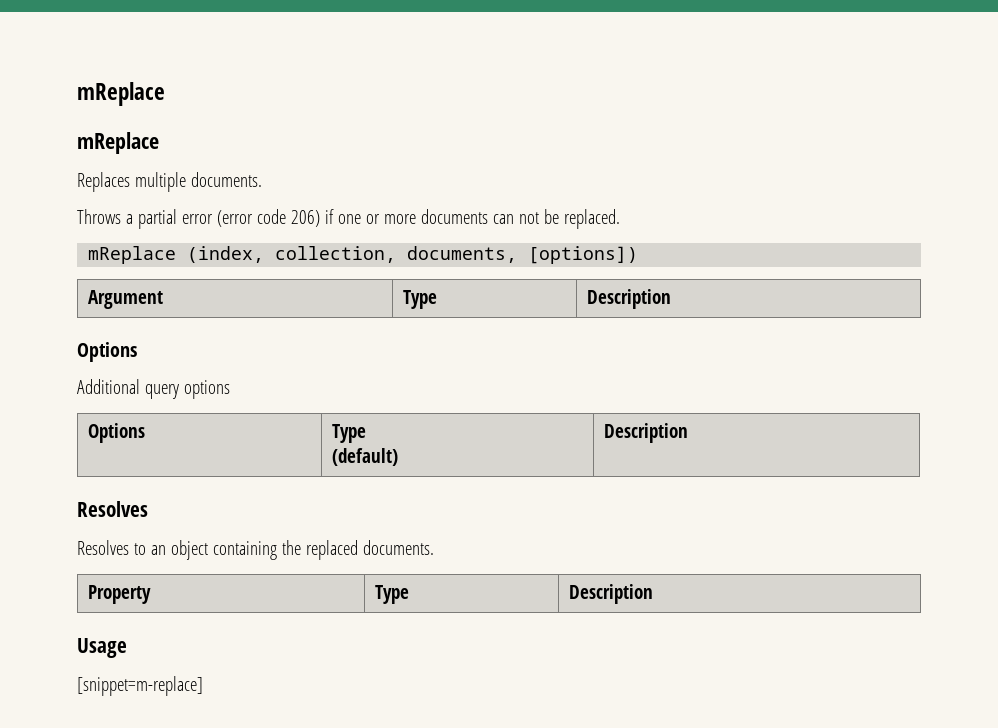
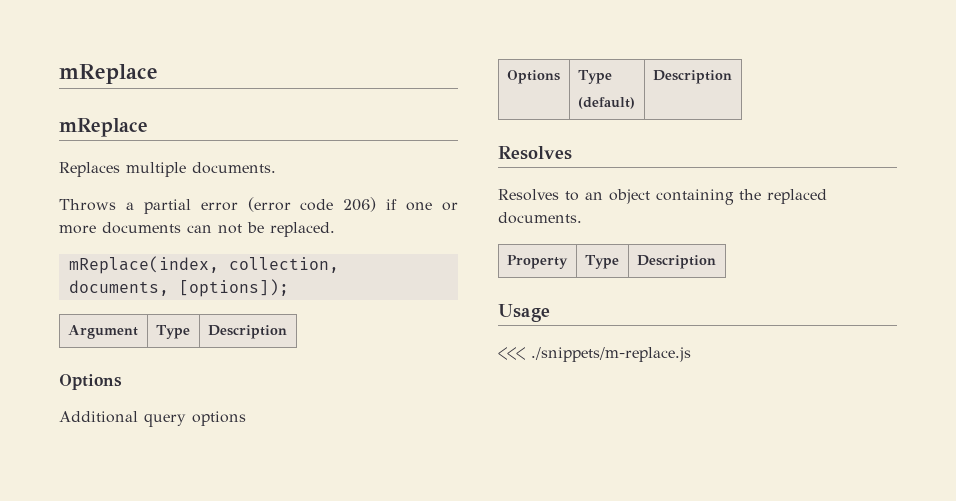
- mReplace (index, collection, documents, [options])
+ mReplace(index, collection, documents, [options]);
- [snippet=m-replace]
+ <<< ./snippets/m-replace.js

